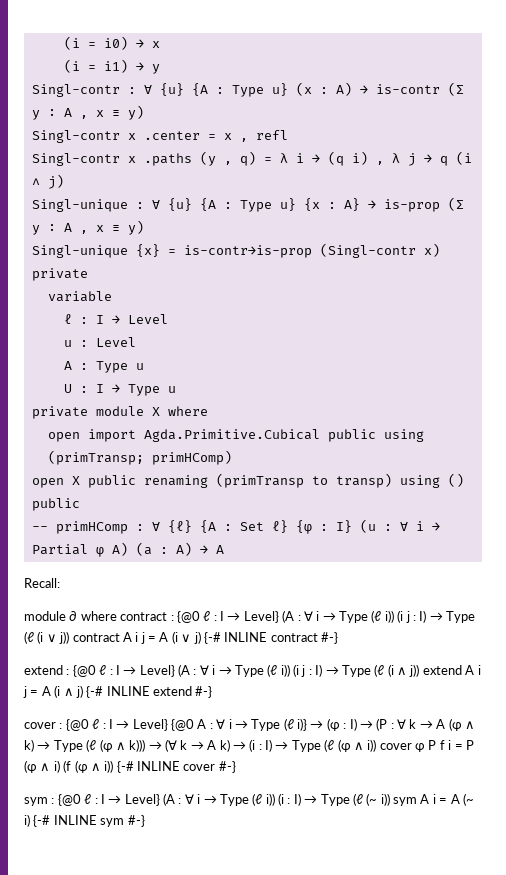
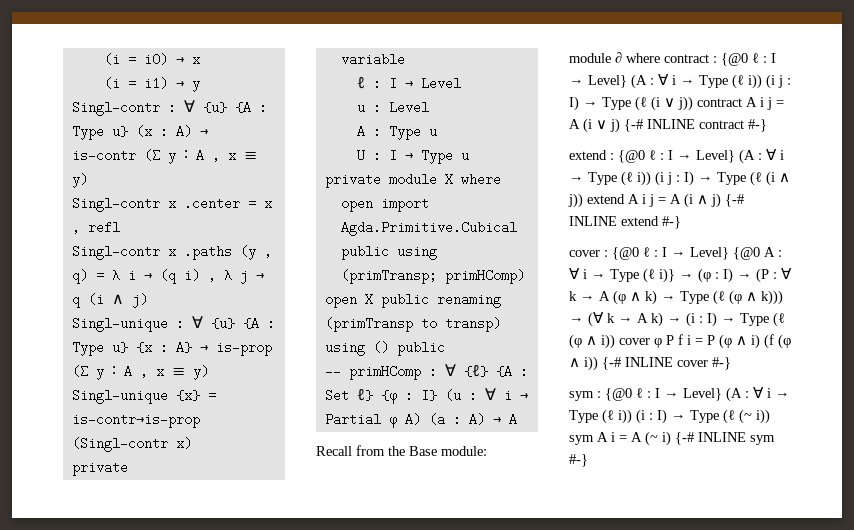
- Recall:
+ Recall from the Base module:

